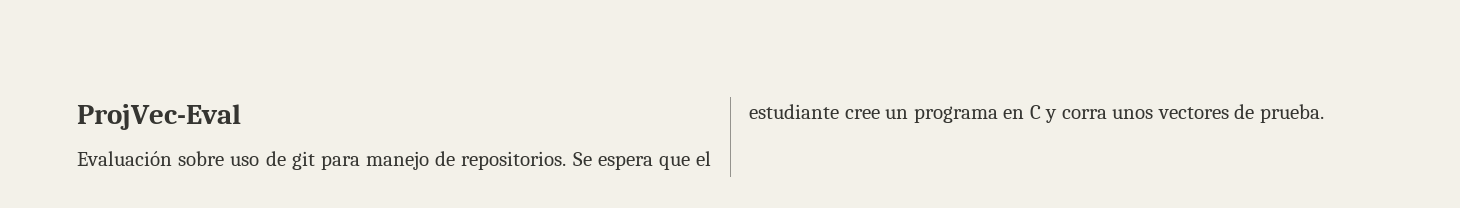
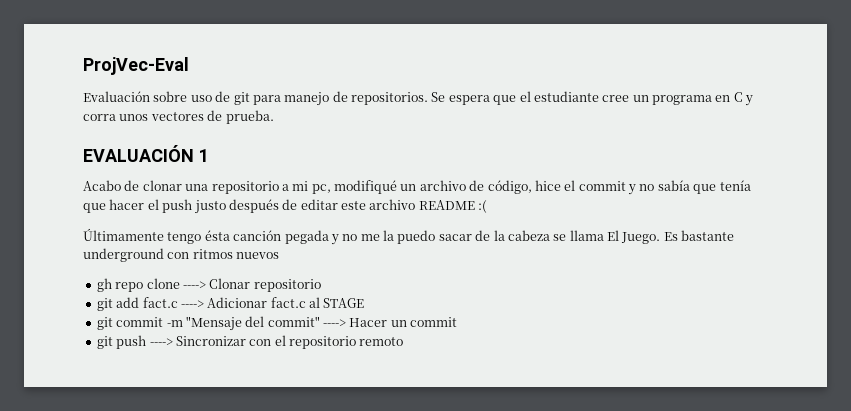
+ EVALUACIÓN 1
+ Acabo de clonar una repositorio a mi pc, modifiqué un archivo de código, hice el commit y no sabía que tenía que hacer el push justo después de editar este archivo README :(
+ Últimamente tengo ésta canción pegada y no me la puedo sacar de la cabeza se llama El Juego. Es bastante underground con ritmos nuevos
+ gh repo clone ----> Clonar repositorio
+ git add fact.c ----> Adicionar fact.c al STAGE
+ git commit -m "Mensaje del commit" ----> Hacer un commit
+ git push ----> Sincronizar con el repositorio remoto

